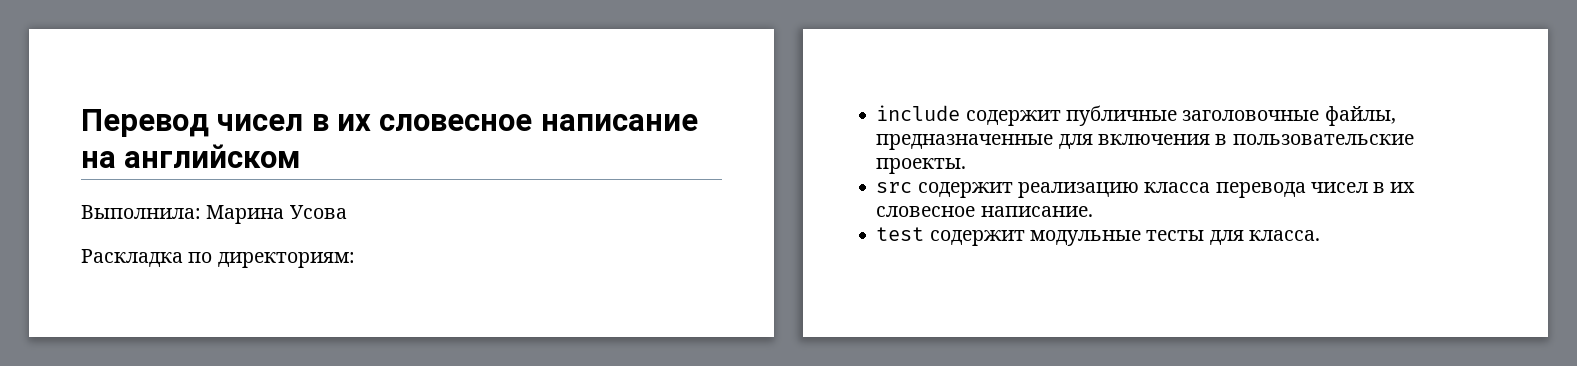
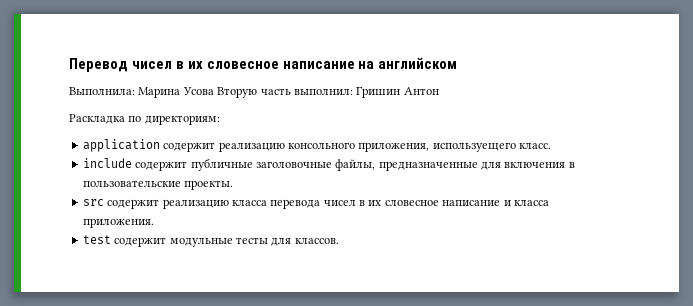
- Выполнила: Марина Усова
+ Выполнила: Марина Усова Вторую часть выполнил: Гришин Антон
  Раскладка по директориям:
+ application содержит реализацию консольного приложения, используещего класс.
- src содержит реализацию класса перевода чисел в их словесное написание.
+ src содержит реализацию класса перевода чисел в их словесное написание и класса приложения.
- test содержит модульные тесты для класса.
+ test содержит модульные тесты для классов.

